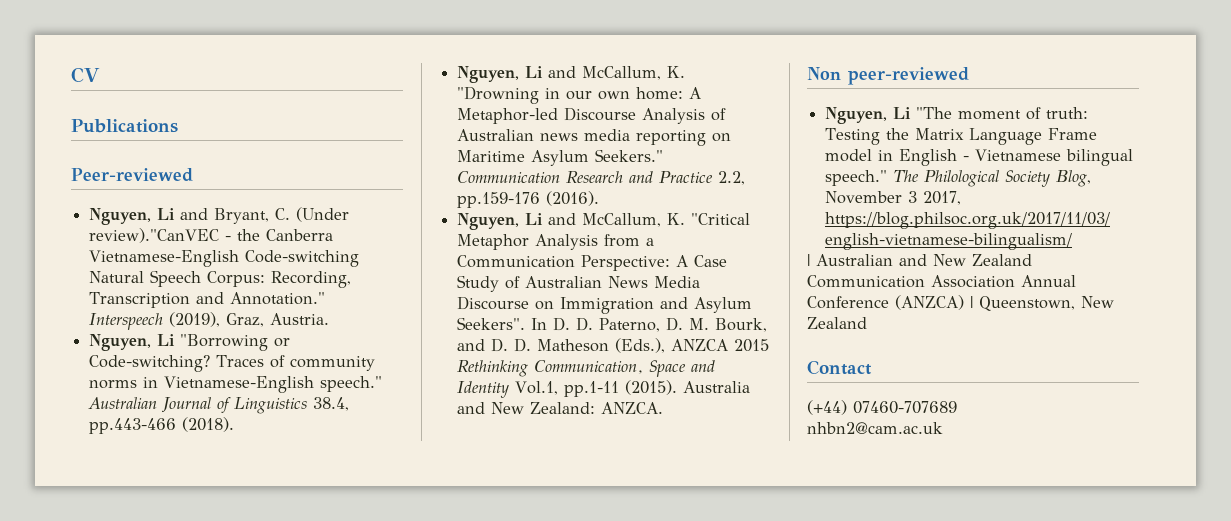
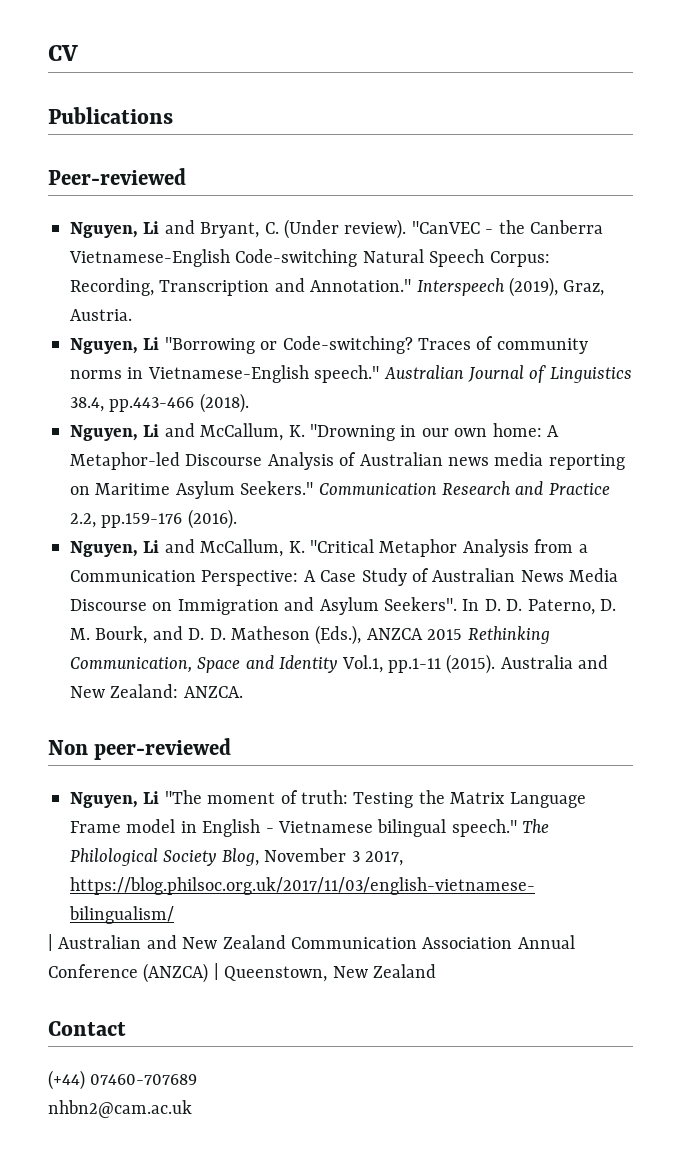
- Nguyen, Li and Bryant, C. (Under review)."CanVEC - the Canberra Vietnamese-English Code-switching Natural Speech Corpus: Recording, Transcription and Annotation."
+ Nguyen, Li and Bryant, C. (Under review). "CanVEC - the Canberra Vietnamese-English Code-switching Natural Speech Corpus: Recording, Transcription and Annotation."

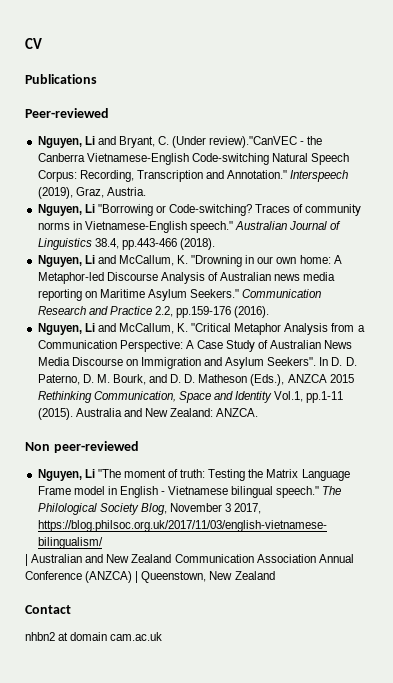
- Nguyen, Li and Bryant, C. (Under review). "CanVEC - the Canberra Vietnamese-English Code-switching Natural Speech Corpus: Recording, Transcription and Annotation."
+ Nguyen, Li and Bryant, C. (Under review)."CanVEC - the Canberra Vietnamese-English Code-switching Natural Speech Corpus: Recording, Transcription and Annotation."
- (+44) 07460-707689
- nhbn2@cam.ac.uk
+ nhbn2 at domain cam.ac.uk

